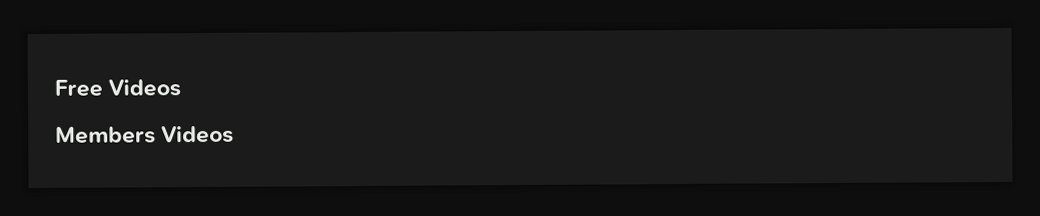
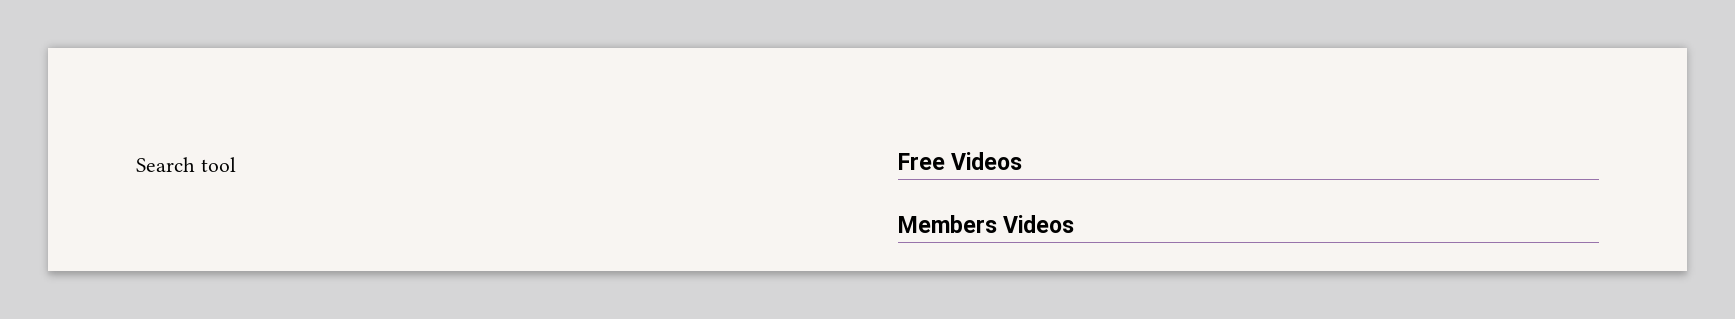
+ Search tool

